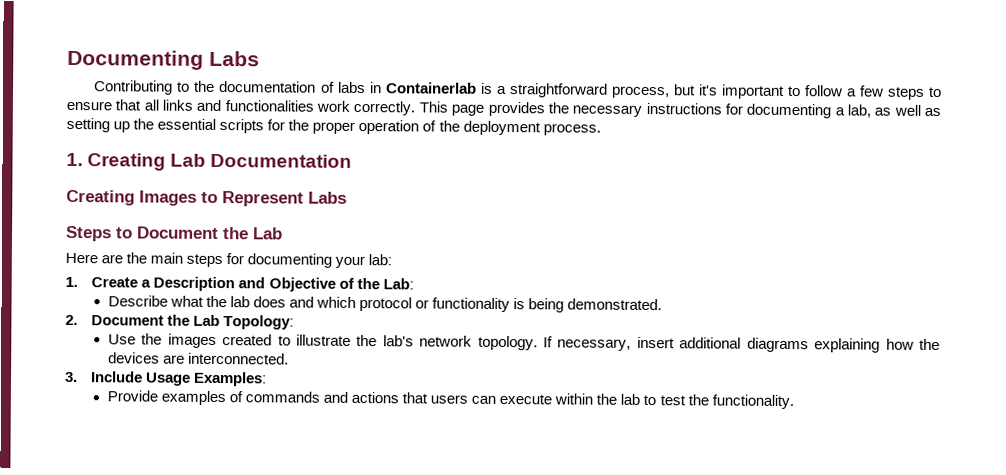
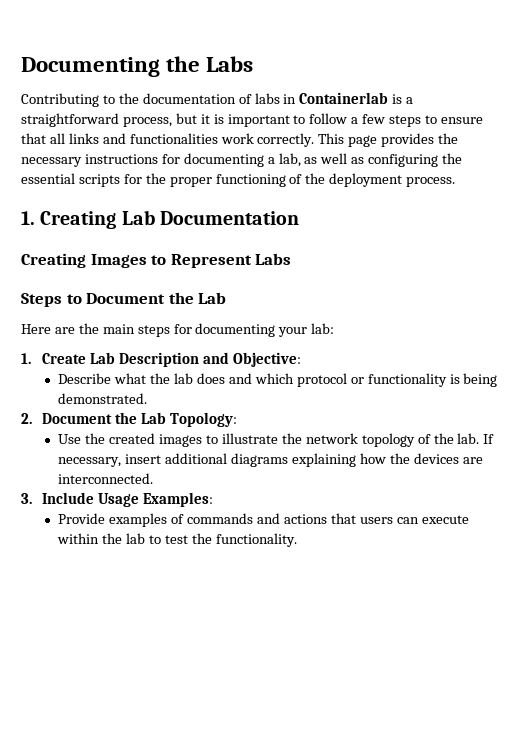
- Documenting Labs
+ Documenting the Labs
- Contributing to the documentation of labs in Containerlab is a straightforward process, but it's important to follow a few steps to ensure that all links and functionalities work correctly.
+ Contributing to the documentation of labs in Containerlab is a straightforward process, but it is important to follow a few steps to ensure that all links and functionalities work correctly.
- This page provides the necessary instructions for documenting a lab, as well as setting up the essential scripts for the proper operation of the deployment process.
+ This page provides the necessary instructions for documenting a lab, as well as configuring the essential scripts for the proper functioning of the deployment process.
- 1. Create a Description and Objective of the Lab:
+ 1. Create Lab Description and Objective:
- Use the images created to illustrate the lab's network topology.
+ Use the created images to illustrate the network topology of the lab.

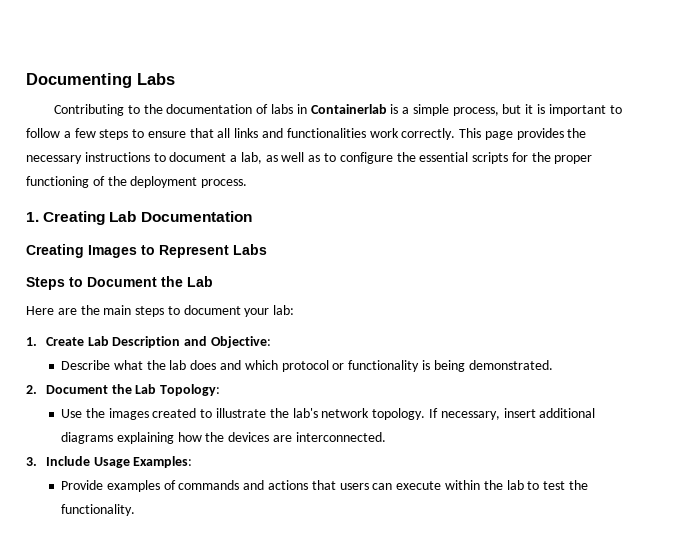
- Documenting the Labs
+ Documenting Labs
- Contributing to the documentation of labs in Containerlab is a straightforward process, but it is important to follow a few steps to ensure that all links and functionalities work correctly.
+ Contributing to the documentation of labs in Containerlab is a simple process, but it is important to follow a few steps to ensure that all links and functionalities work correctly.
- This page provides the necessary instructions for documenting a lab, as well as configuring the essential scripts for the proper functioning of the deployment process.
+ This page provides the necessary instructions to document a lab, as well as to configure the essential scripts for the proper functioning of the deployment process.
- Here are the main steps for documenting your lab:
+ Here are the main steps to document your lab:
- Use the created images to illustrate the network topology of the lab.
+ Use the images created to illustrate the lab's network topology.

